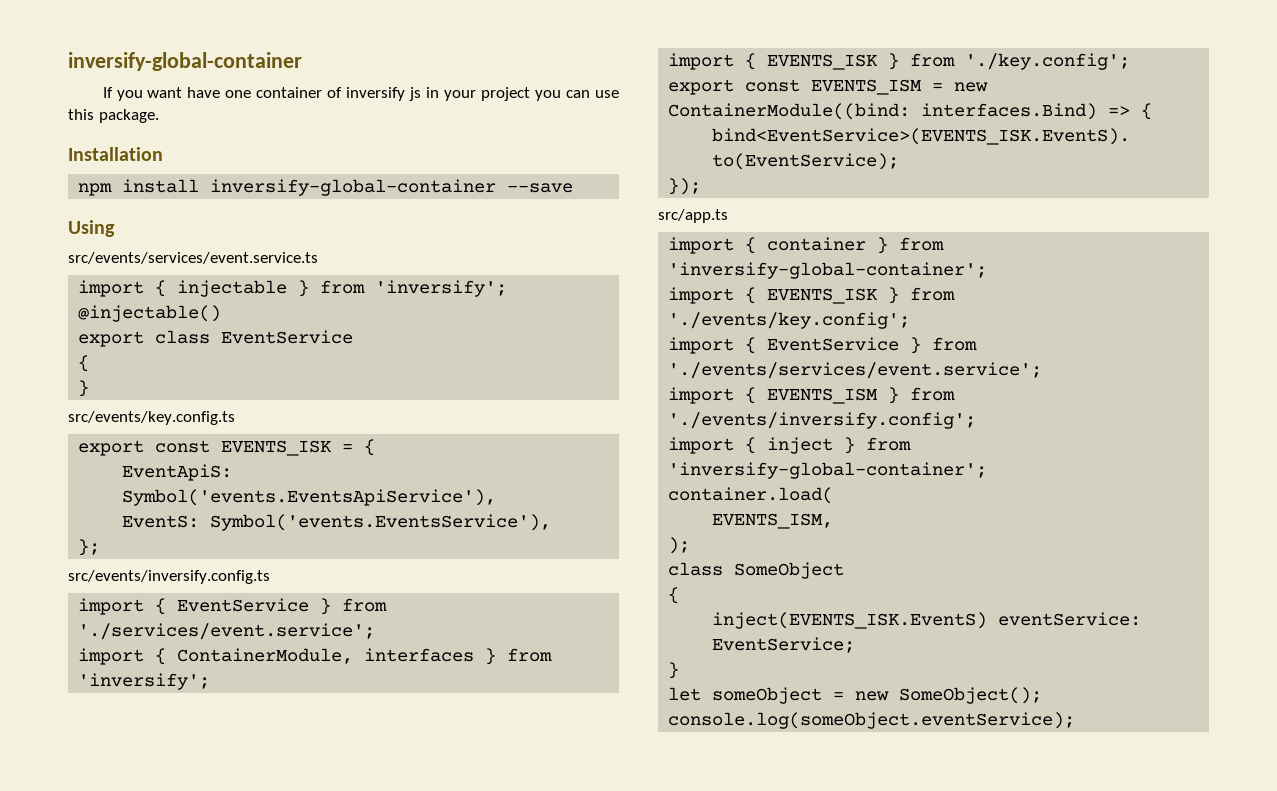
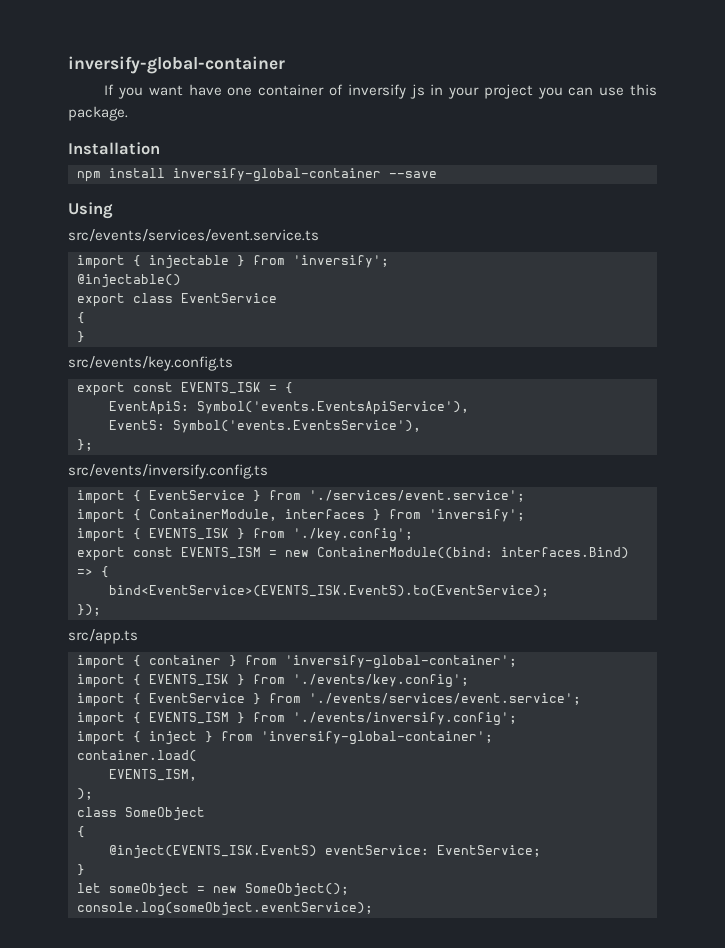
- inject(EVENTS_ISK.EventS) eventService: EventService;
+ @inject(EVENTS_ISK.EventS) eventService: EventService;

